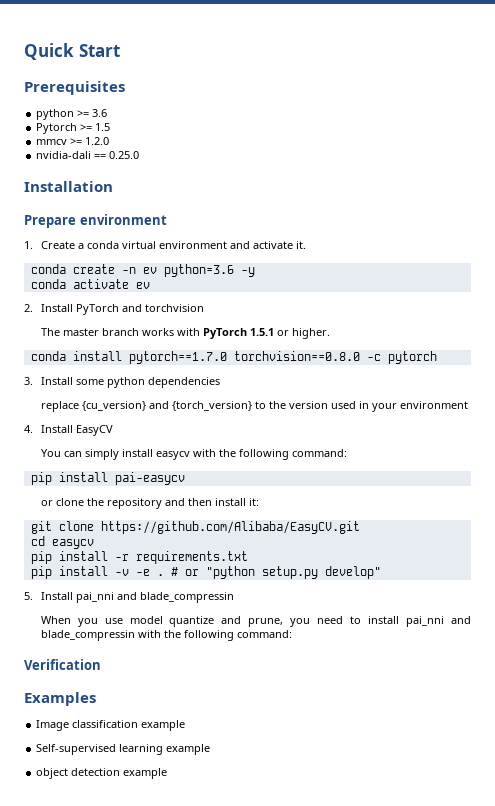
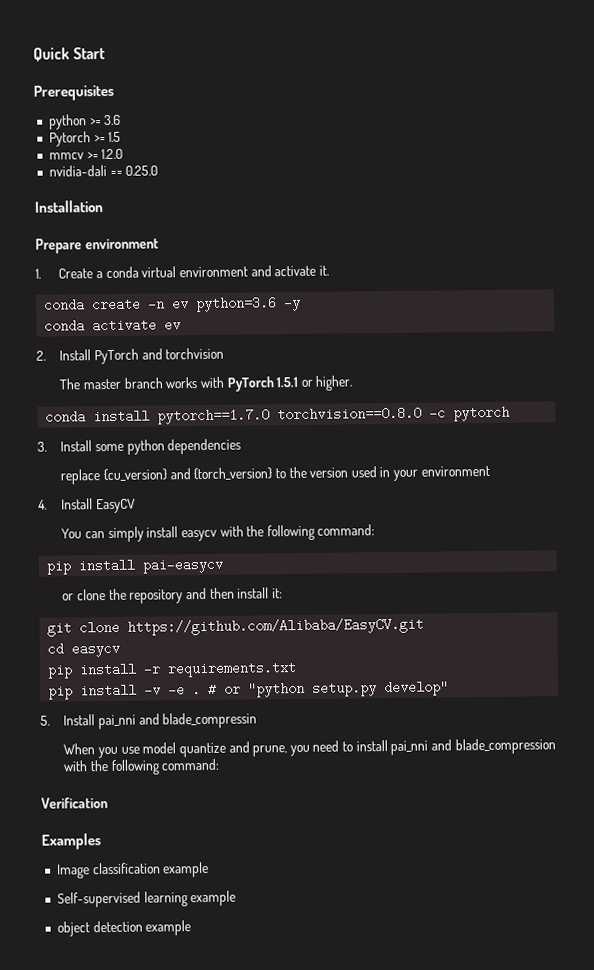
- When you use model quantize and prune, you need to install pai_nni and blade_compressin with the following command:
+ When you use model quantize and prune, you need to install pai_nni and blade_compression with the following command:

